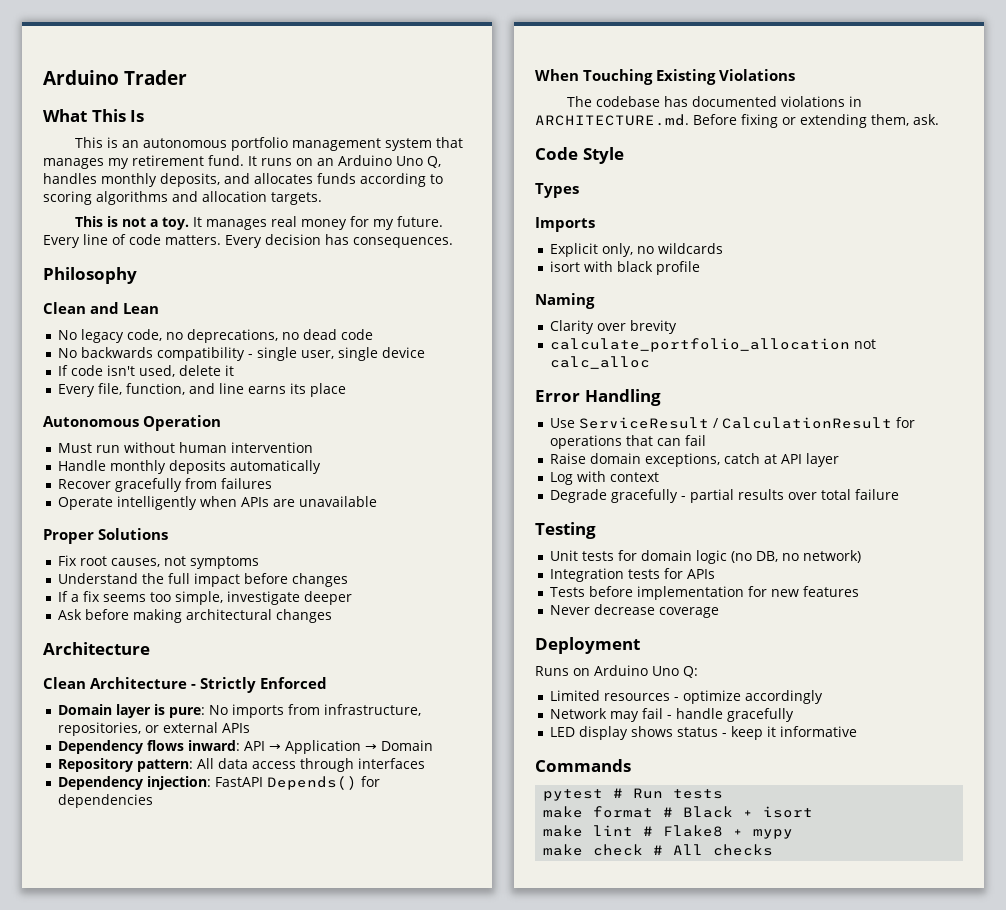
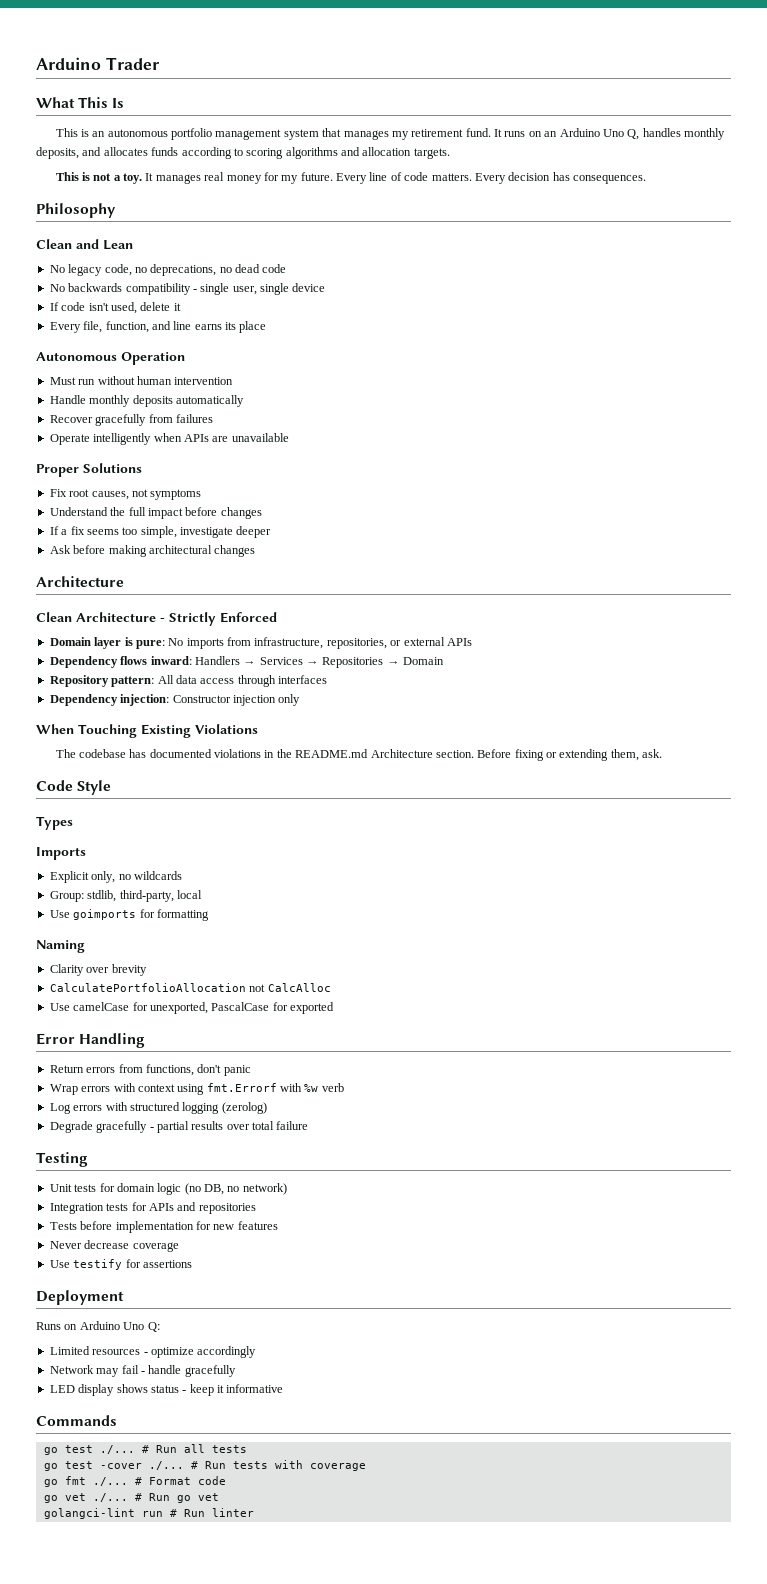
- Dependency flows inward: API → Application → Domain
+ Dependency flows inward: Handlers → Services → Repositories → Domain
- Dependency injection: FastAPI Depends() for dependencies
+ Dependency injection: Constructor injection only
- The codebase has documented violations in ARCHITECTURE.md. Before fixing or extending them, ask.
+ The codebase has documented violations in the README.md Architecture section. Before fixing or extending them, ask.
- isort with black profile
+ Group: stdlib, third-party, local
+ Use goimports for formatting
  Naming
  Clarity over brevity
- calculate_portfolio_allocation not calc_alloc
+ CalculatePortfolioAllocation not CalcAlloc
+ Use camelCase for unexported, PascalCase for exported
  Error Handling
- Use ServiceResult / CalculationResult for operations that can fail
- Raise domain exceptions, catch at API layer
- Log with context
+ Return errors from functions, don't panic
+ Wrap errors with context using fmt.Errorf with %w verb
+ Log errors with structured logging (zerolog)
- Integration tests for APIs
+ Integration tests for APIs and repositories
+ Use testify for assertions
- pytest # Run tests
- make format # Black + isort
- make lint # Flake8 + mypy
- make check # All checks
+ go test ./... # Run all tests
+ go test -cover ./... # Run tests with coverage
+ go fmt ./... # Format code
+ go vet ./... # Run go vet
+ golangci-lint run # Run linter

